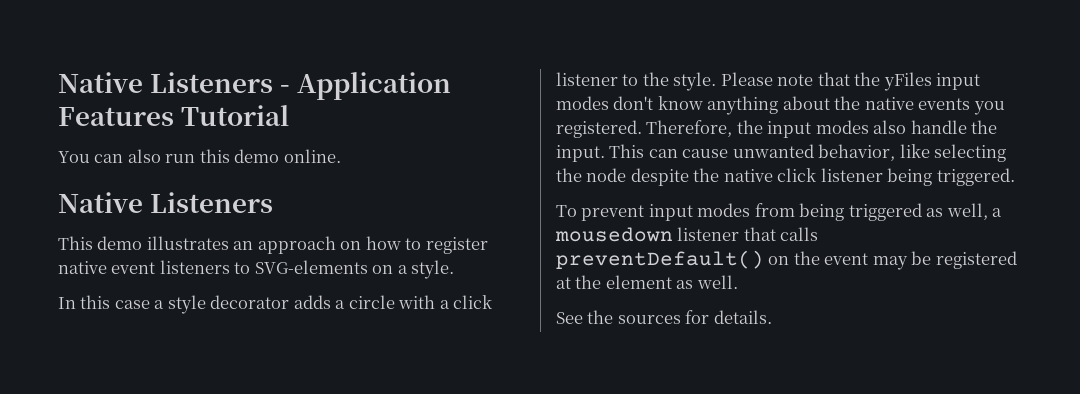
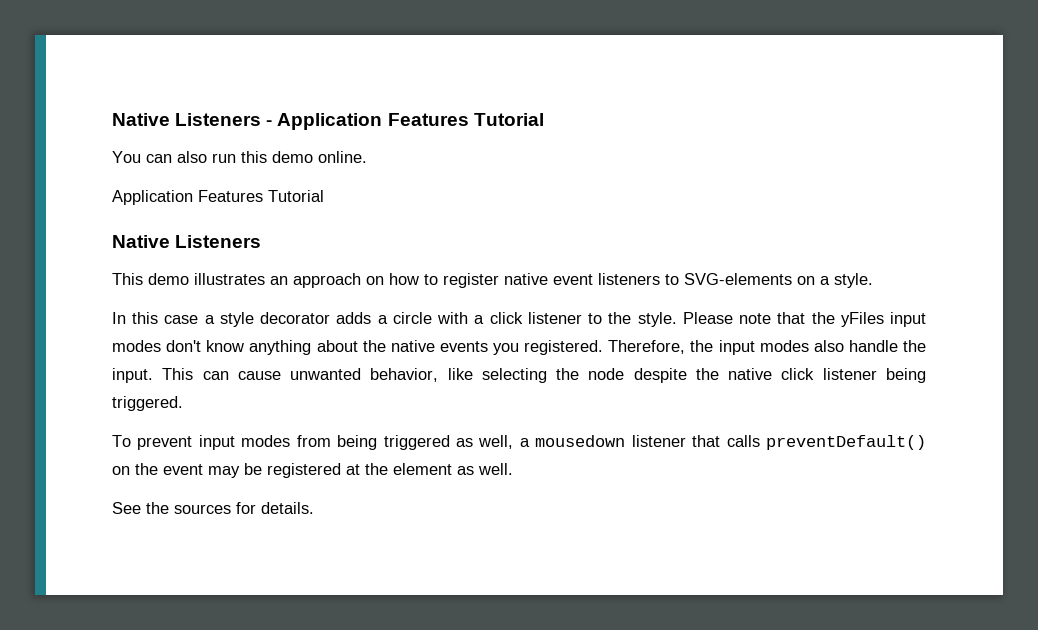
  You can also run this demo online.
+ Application Features Tutorial

